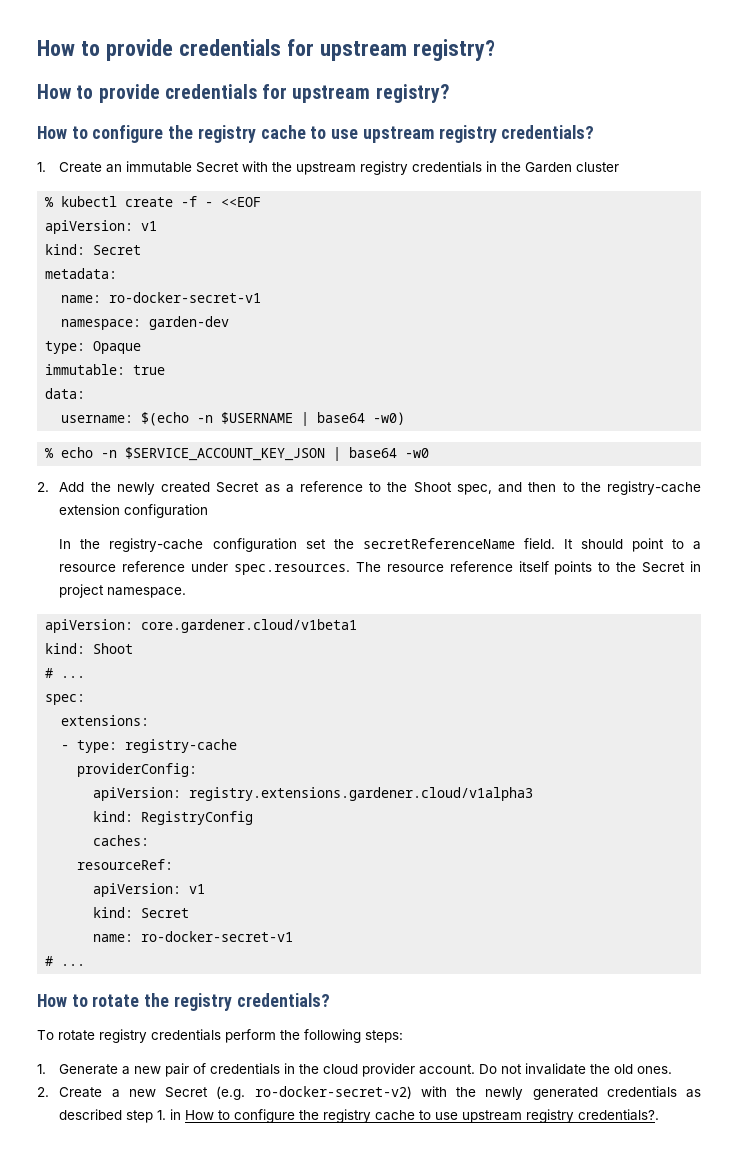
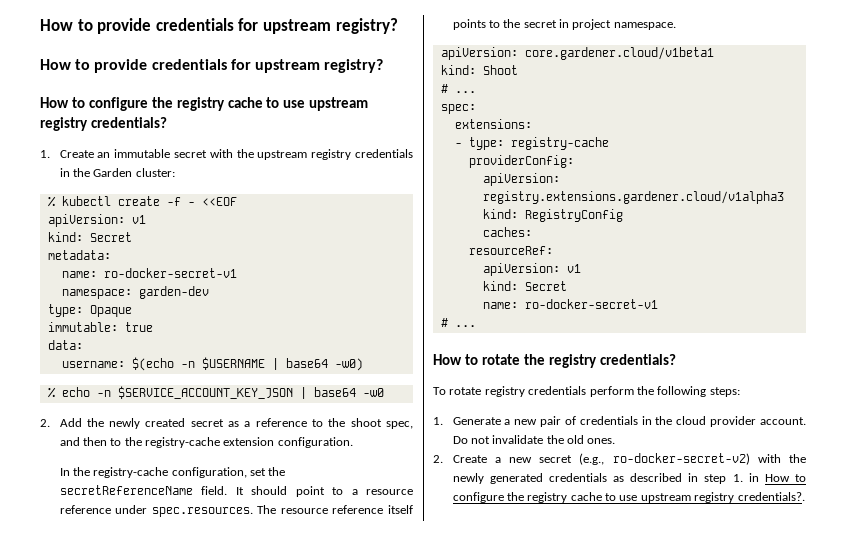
- 1. Create an immutable Secret with the upstream registry credentials in the Garden cluster
+ 1. Create an immutable secret with the upstream registry credentials in the Garden cluster:
- 2. Add the newly created Secret as a reference to the Shoot spec, and then to the registry-cache extension configuration
+ 2. Add the newly created secret as a reference to the shoot spec, and then to the registry-cache extension configuration.
- In the registry-cache configuration set the secretReferenceName field.
+ In the registry-cache configuration, set the secretReferenceName field.
- It should point to a resource reference under spec.resources. The resource reference itself points to the Secret in project namespace.
+ It should point to a resource reference under spec.resources. The resource reference itself points to the secret in project namespace.
- 2. Create a new Secret (e.g. ro-docker-secret-v2) with the newly generated credentials as described step 1. in How to configure the registry cache to use upstream registry credentials?.
+ 2. Create a new secret (e.g., ro-docker-secret-v2) with the newly generated credentials as described in step 1. in How to configure the registry cache to use upstream registry credentials?.

